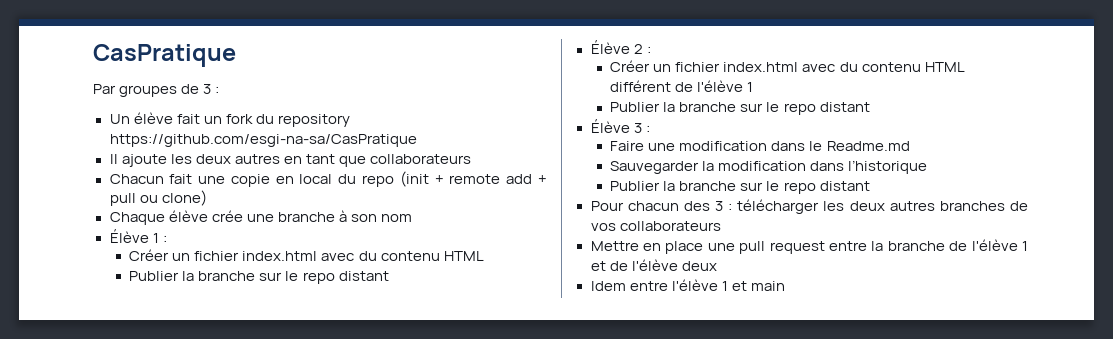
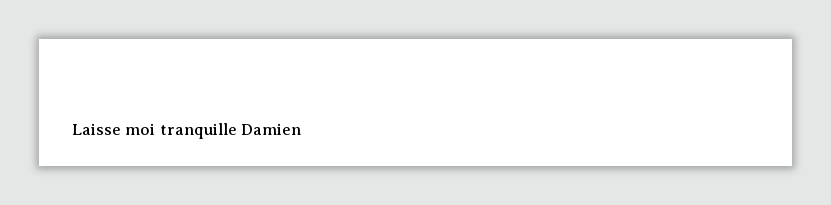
- CasPratique
- Par groupes de 3 :
- Un élève fait un fork du repository https://github.com/esgi-na-sa/CasPratique
- Il ajoute les deux autres en tant que collaborateurs
- Chacun fait une copie en local du repo (init + remote add + pull ou clone)
- Chaque élève crée une branche à son nom
- Élève 1 :
- Créer un fichier index.html avec du contenu HTML
- Publier la branche sur le repo distant
- Élève 2 :
- Créer un fichier index.html avec du contenu HTML différent de l'élève 1
- Publier la branche sur le repo distant
- Élève 3 :
- Faire une modification dans le Readme.md
- Sauvegarder la modification dans l’historique
- Publier la branche sur le repo distant
- Pour chacun des 3 : télécharger les deux autres branches de vos collaborateurs
- Mettre en place une pull request entre la branche de l'élève 1 et de l'élève deux
- Idem entre l'élève 1 et main
+ Laisse moi tranquille Damien

